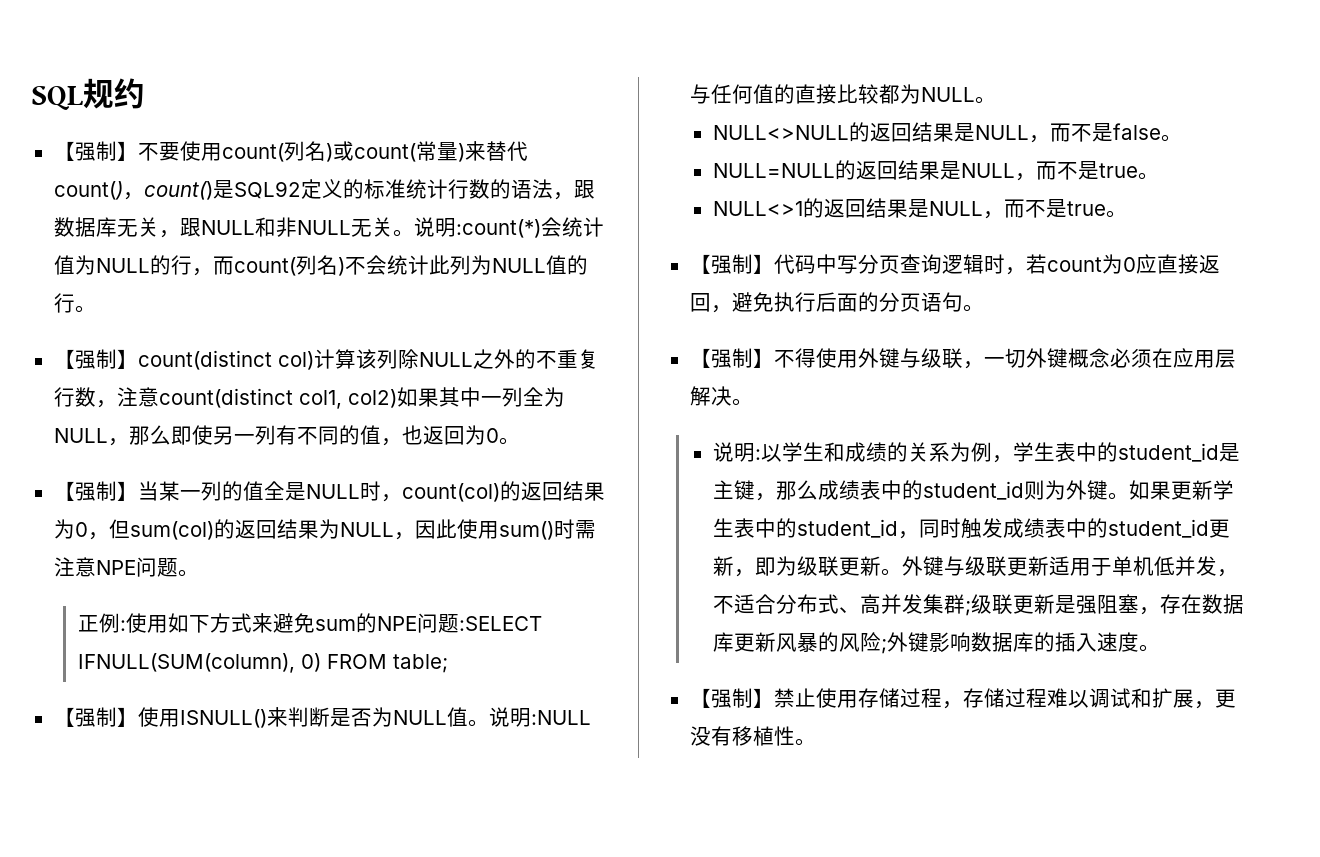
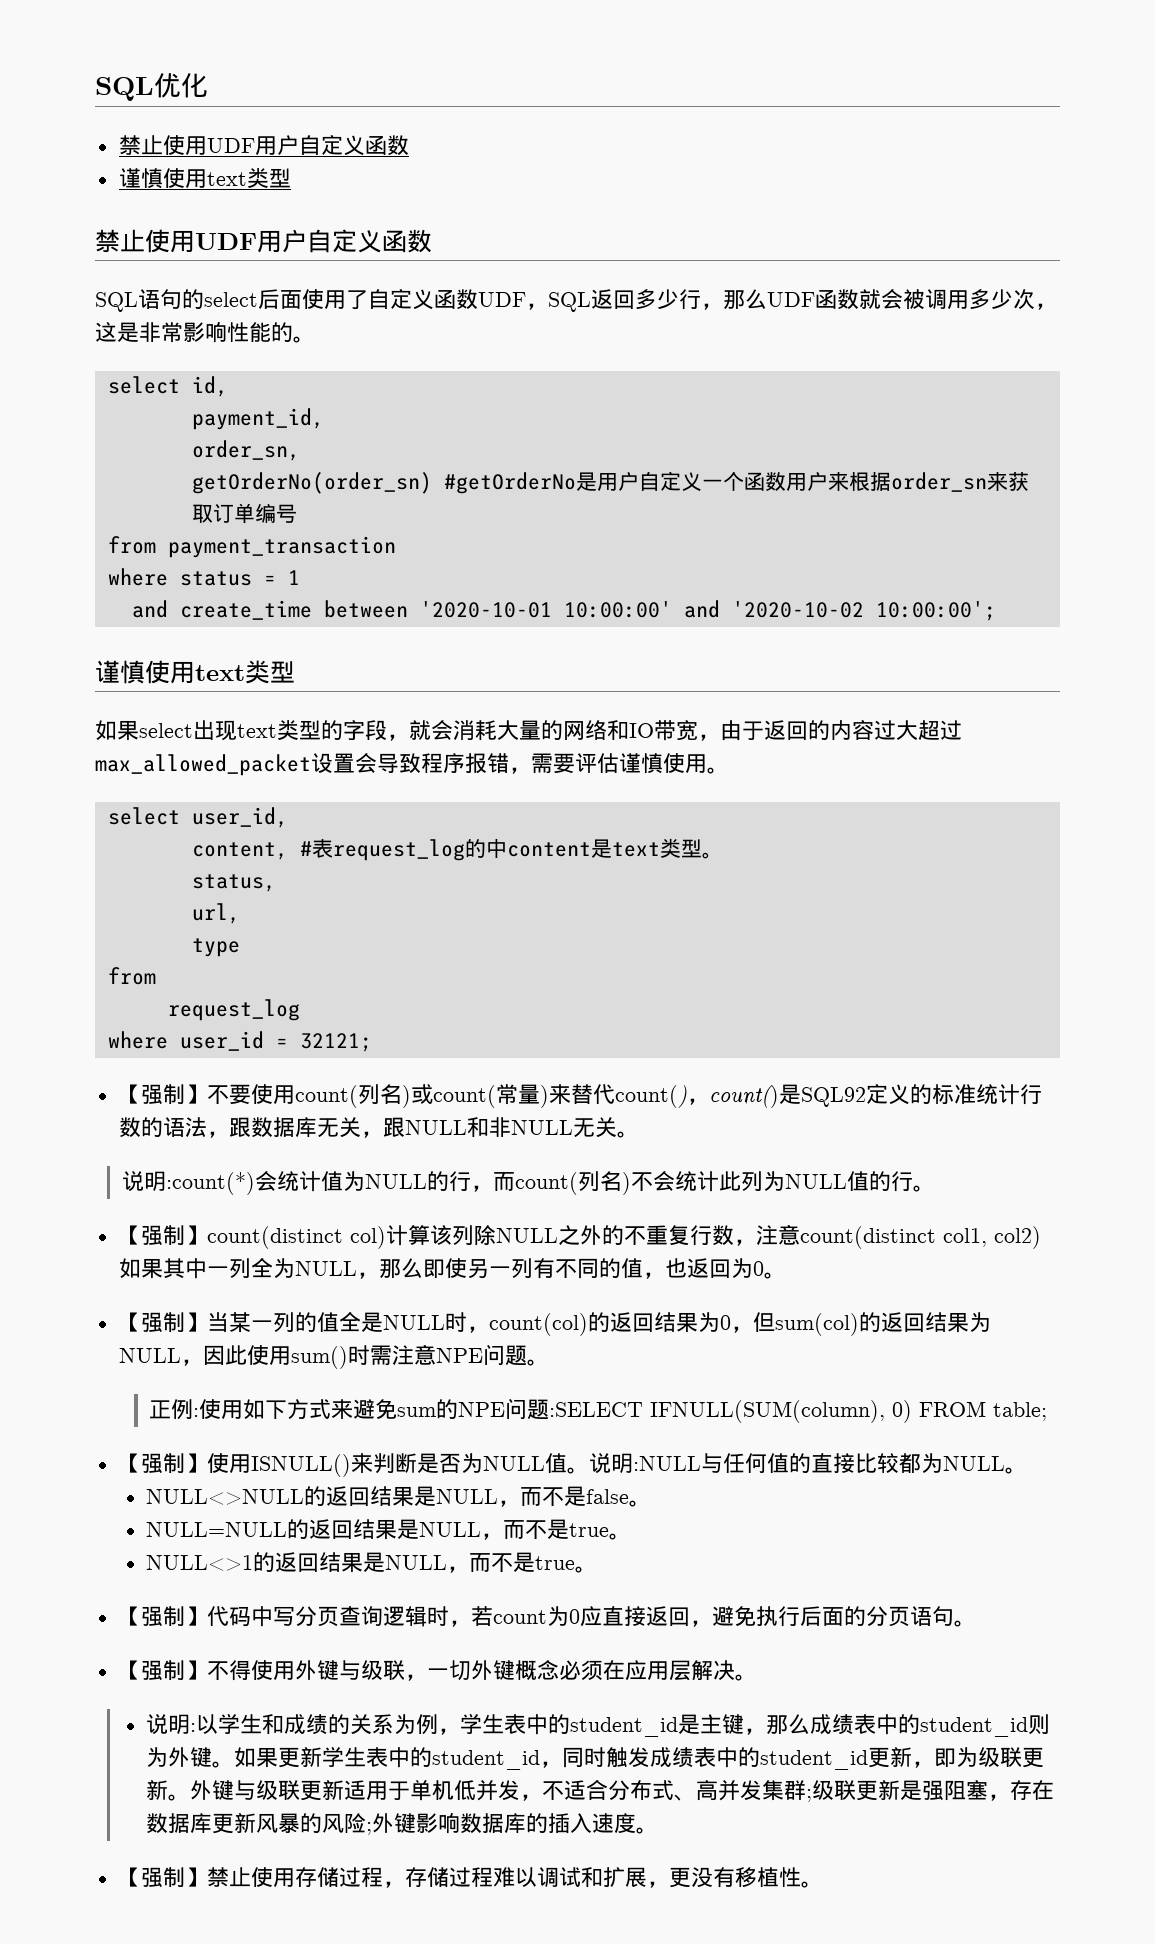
- SQL规约
+ SQL优化
+ 禁止使用UDF用户自定义函数
+ 谨慎使用text类型
+ 禁止使用UDF用户自定义函数
+ SQL语句的select后面使用了自定义函数UDF，SQL返回多少行，那么UDF函数就会被调用多少次，这是非常影响性能的。
+ select id,
+ payment_id,
+ order_sn,
+ getOrderNo(order_sn) #getOrderNo是用户自定义一个函数用户来根据order_sn来获取订单编号
+ from payment_transaction
+ where status = 1
+ and create_time between '2020-10-01 10:00:00' and '2020-10-02 10:00:00';
+ 谨慎使用text类型
+ 如果select出现text类型的字段，就会消耗大量的网络和IO带宽，由于返回的内容过大超过max_allowed_packet设置会导致程序报错，需要评估谨慎使用。
+ select user_id,
+ content, #表request_log的中content是text类型。
+ status,
+ url,
+ type
+ from
+ request_log
+ where user_id = 32121;
- 【强制】不要使用count(列名)或count(常量)来替代count()，count()是SQL92定义的标准统计行数的语法，跟数据库无关，跟NULL和非NULL无关。说明:count(*)会统计值为NULL的行，而count(列名)不会统计此列为NULL值的行。
+ 【强制】不要使用count(列名)或count(常量)来替代count()，count()是SQL92定义的标准统计行数的语法，跟数据库无关，跟NULL和非NULL无关。
+ 说明:count(*)会统计值为NULL的行，而count(列名)不会统计此列为NULL值的行。

